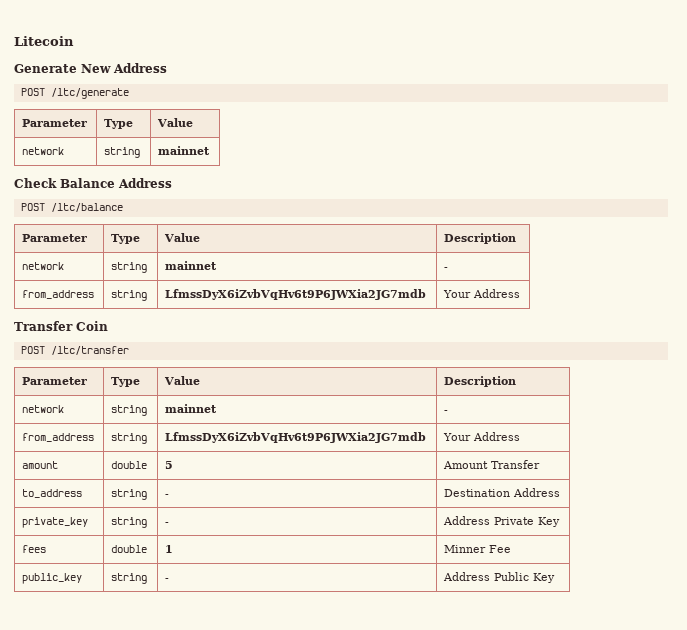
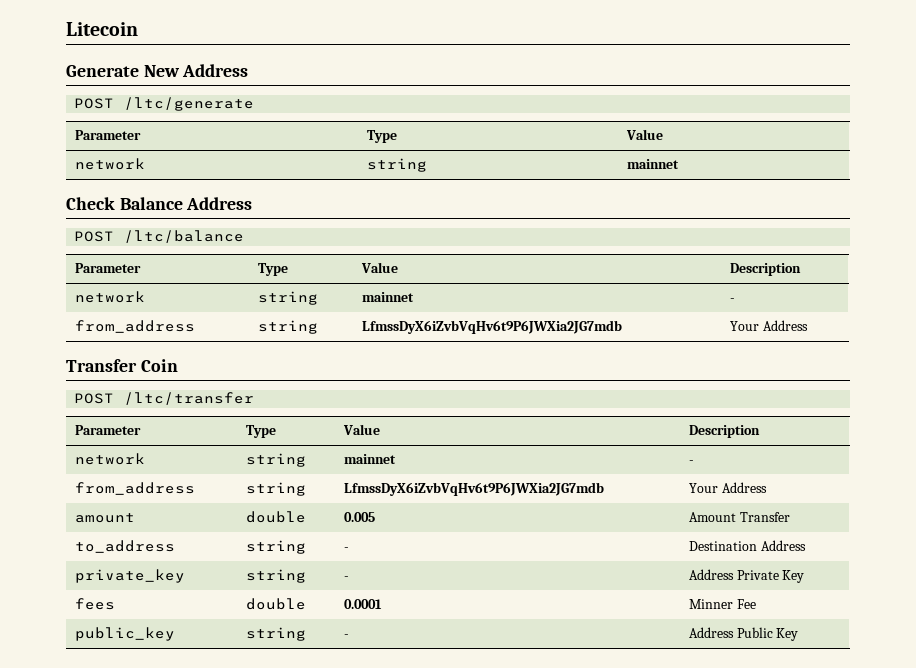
- amount | double | 5 | Amount Transfer
+ amount | double | 0.005 | Amount Transfer
- fees | double | 1 | Minner Fee
+ fees | double | 0.0001 | Minner Fee

